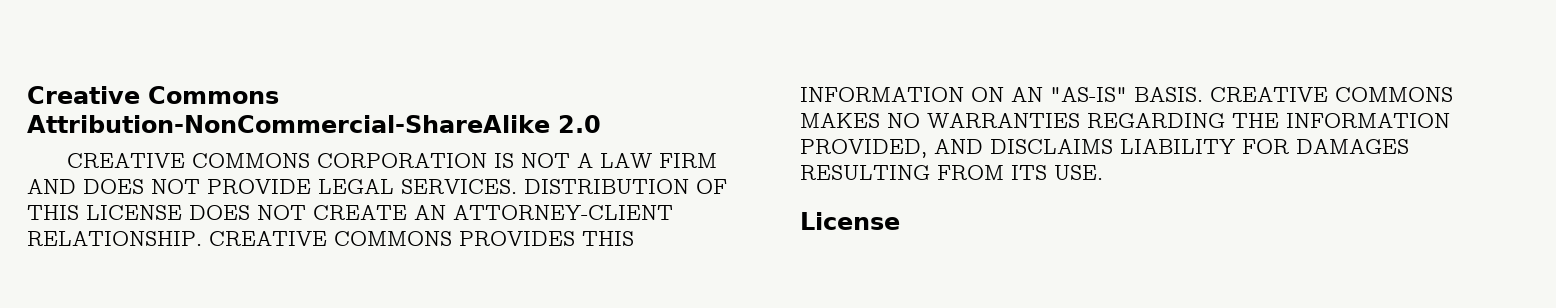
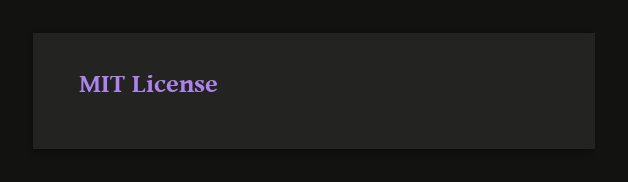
- Creative Commons Attribution-NonCommercial-ShareAlike 2.0
- CREATIVE COMMONS CORPORATION IS NOT A LAW FIRM AND DOES NOT PROVIDE LEGAL SERVICES. DISTRIBUTION OF THIS LICENSE DOES NOT CREATE AN ATTORNEY-CLIENT RELATIONSHIP. CREATIVE COMMONS PROVIDES THIS INFORMATION ON AN "AS-IS" BASIS. CREATIVE COMMONS MAKES NO WARRANTIES REGARDING THE INFORMATION PROVIDED, AND DISCLAIMS LIABILITY FOR DAMAGES RESULTING FROM ITS USE.
- License
+ MIT License

